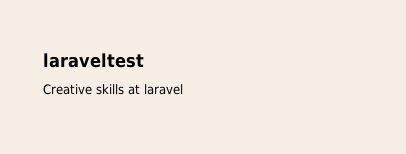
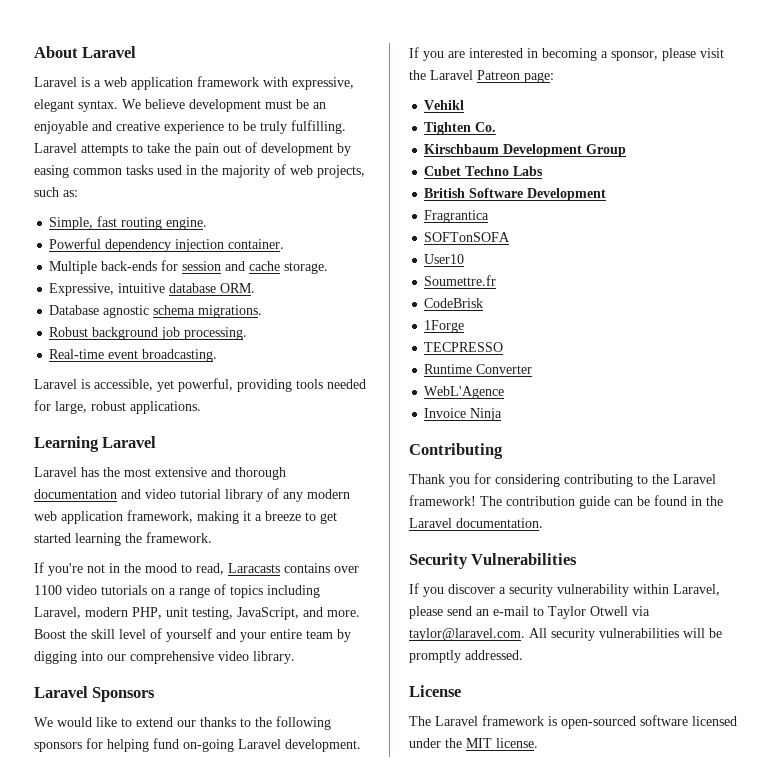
- laraveltest
- Creative skills at laravel
+ About Laravel
+ Laravel is a web application framework with expressive, elegant syntax. We believe development must be an enjoyable and creative experience to be truly fulfilling. Laravel attempts to take the pain out of development by easing common tasks used in the majority of web projects, such as:
+ Simple, fast routing engine.
+ Powerful dependency injection container.
+ Multiple back-ends for session and cache storage.
+ Expressive, intuitive database ORM.
+ Database agnostic schema migrations.
+ Robust background job processing.
+ Real-time event broadcasting.
+ Laravel is accessible, yet powerful, providing tools needed for large, robust applications.
+ Learning Laravel
+ Laravel has the most extensive and thorough documentation and video tutorial library of any modern web application framework, making it a breeze to get started learning the framework.
+ If you're not in the mood to read, Laracasts contains over 1100 video tutorials on a range of topics including Laravel, modern PHP, unit testing, JavaScript, and more. Boost the skill level of yourself and your entire team by digging into our comprehensive video library.
+ Laravel Sponsors
+ We would like to extend our thanks to the following sponsors for helping fund on-going Laravel development. If you are interested in becoming a sponsor, please visit the Laravel Patreon page:
+ Vehikl
+ Tighten Co.
+ Kirschbaum Development Group
+ Cubet Techno Labs
+ British Software Development
+ Fragrantica
+ SOFTonSOFA
+ User10
+ Soumettre.fr
+ CodeBrisk
+ 1Forge
+ TECPRESSO
+ Runtime Converter
+ WebL'Agence
+ Invoice Ninja
+ Contributing
+ Thank you for considering contributing to the Laravel framework! The contribution guide can be found in the Laravel documentation.
+ Security Vulnerabilities
+ If you discover a security vulnerability within Laravel, please send an e-mail to Taylor Otwell via taylor@laravel.com. All security vulnerabilities will be promptly addressed.
+ License
+ The Laravel framework is open-sourced software licensed under the MIT license.

